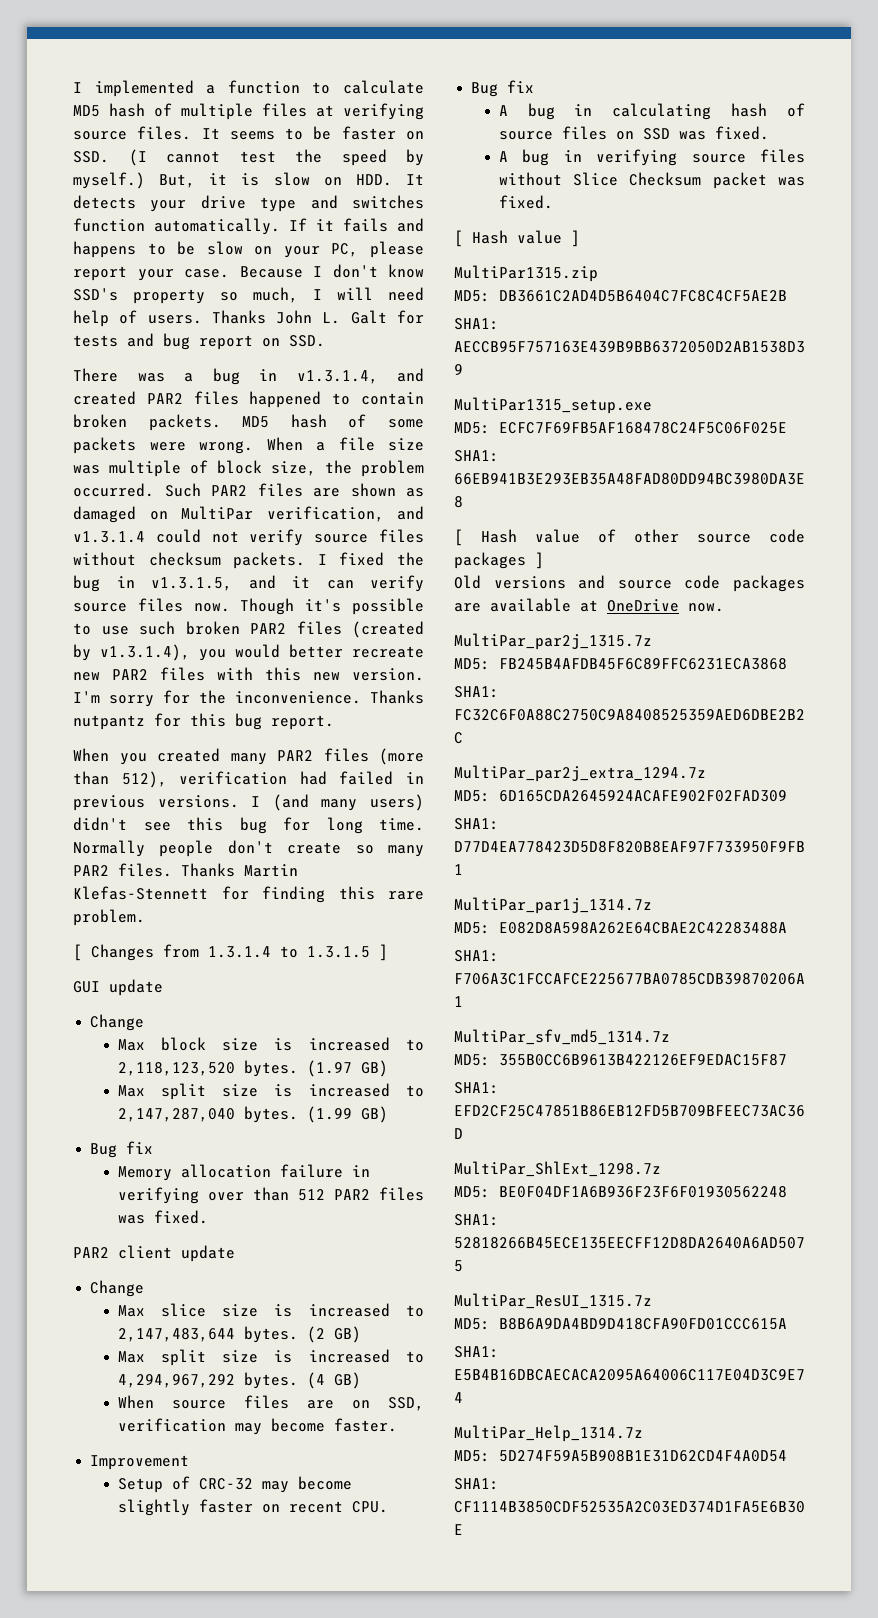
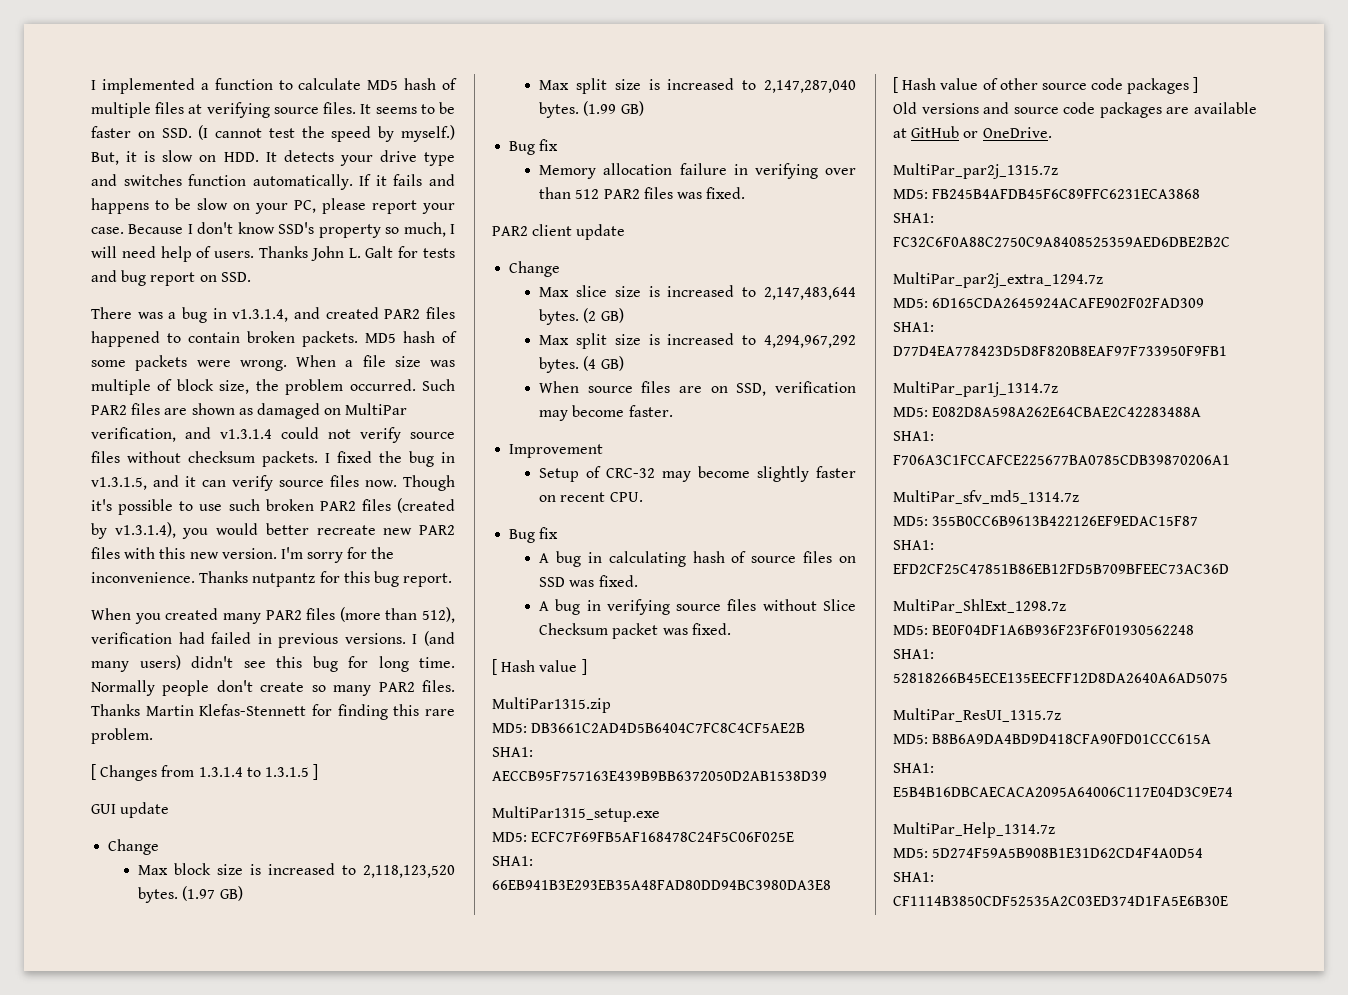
- Old versions and source code packages are available at OneDrive now.
+ Old versions and source code packages are available at GitHub or OneDrive.

